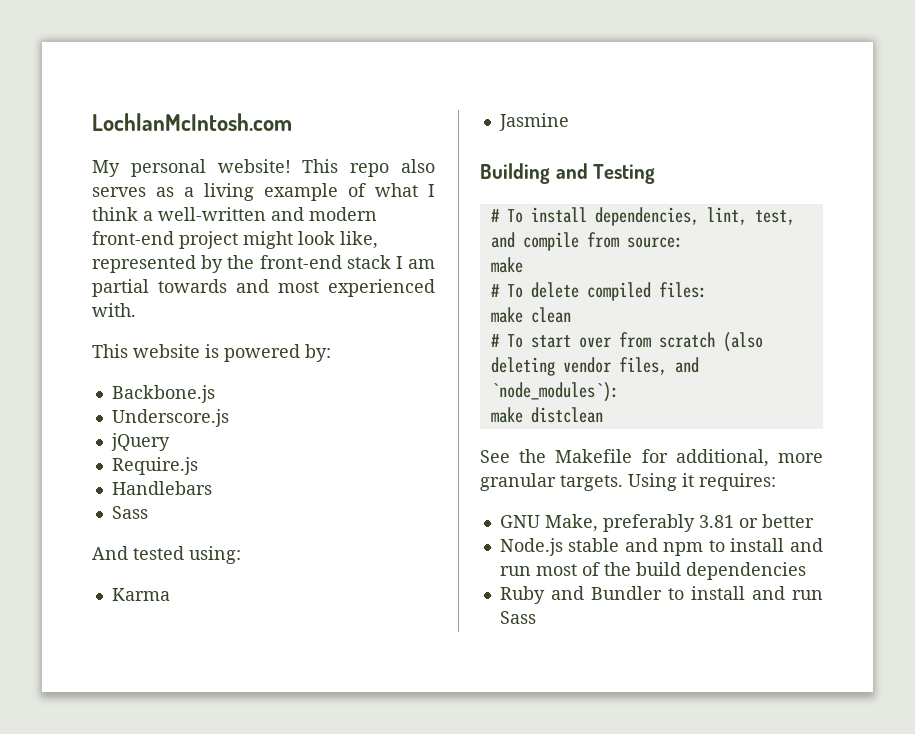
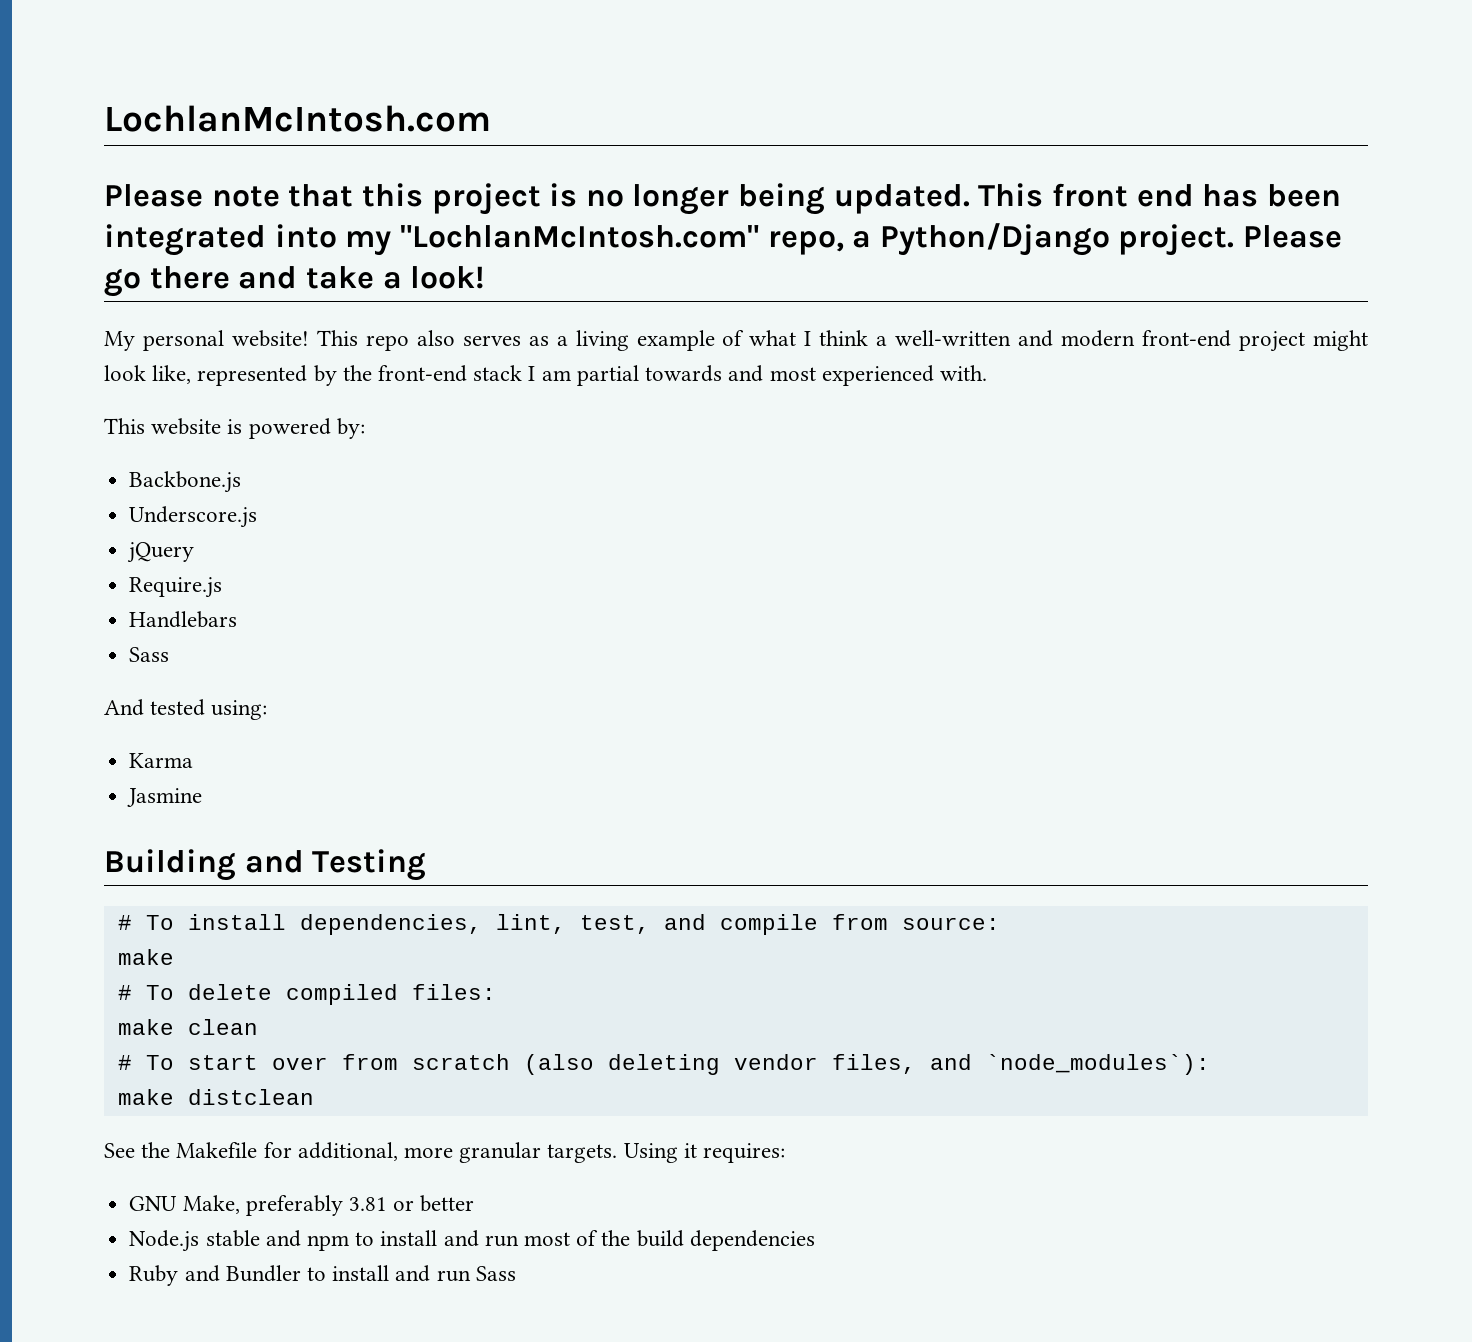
+ Please note that this project is no longer being updated. This front end has been integrated into my "LochlanMcIntosh.com" repo, a Python/Django project. Please go there and take a look!

